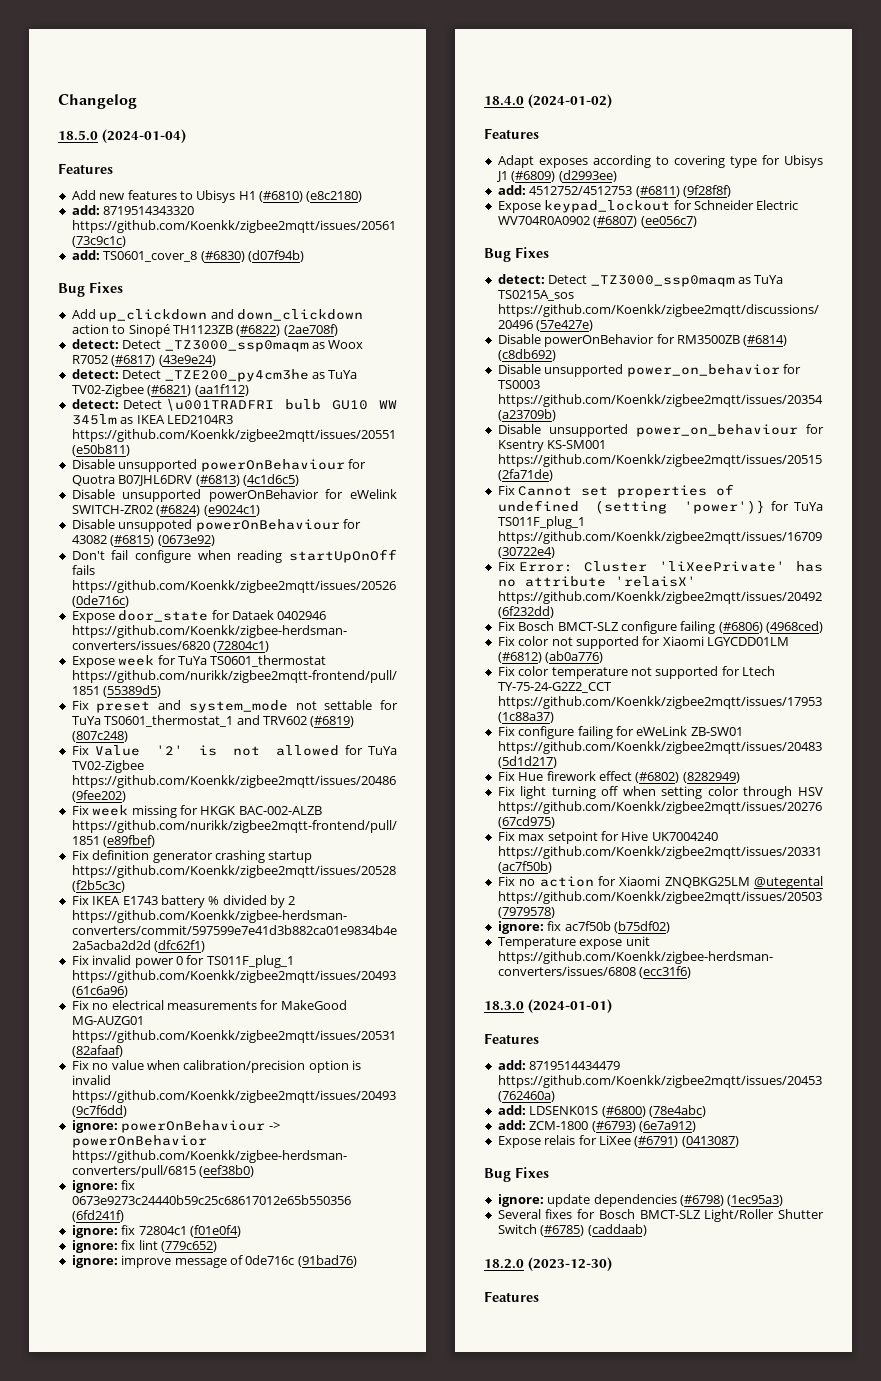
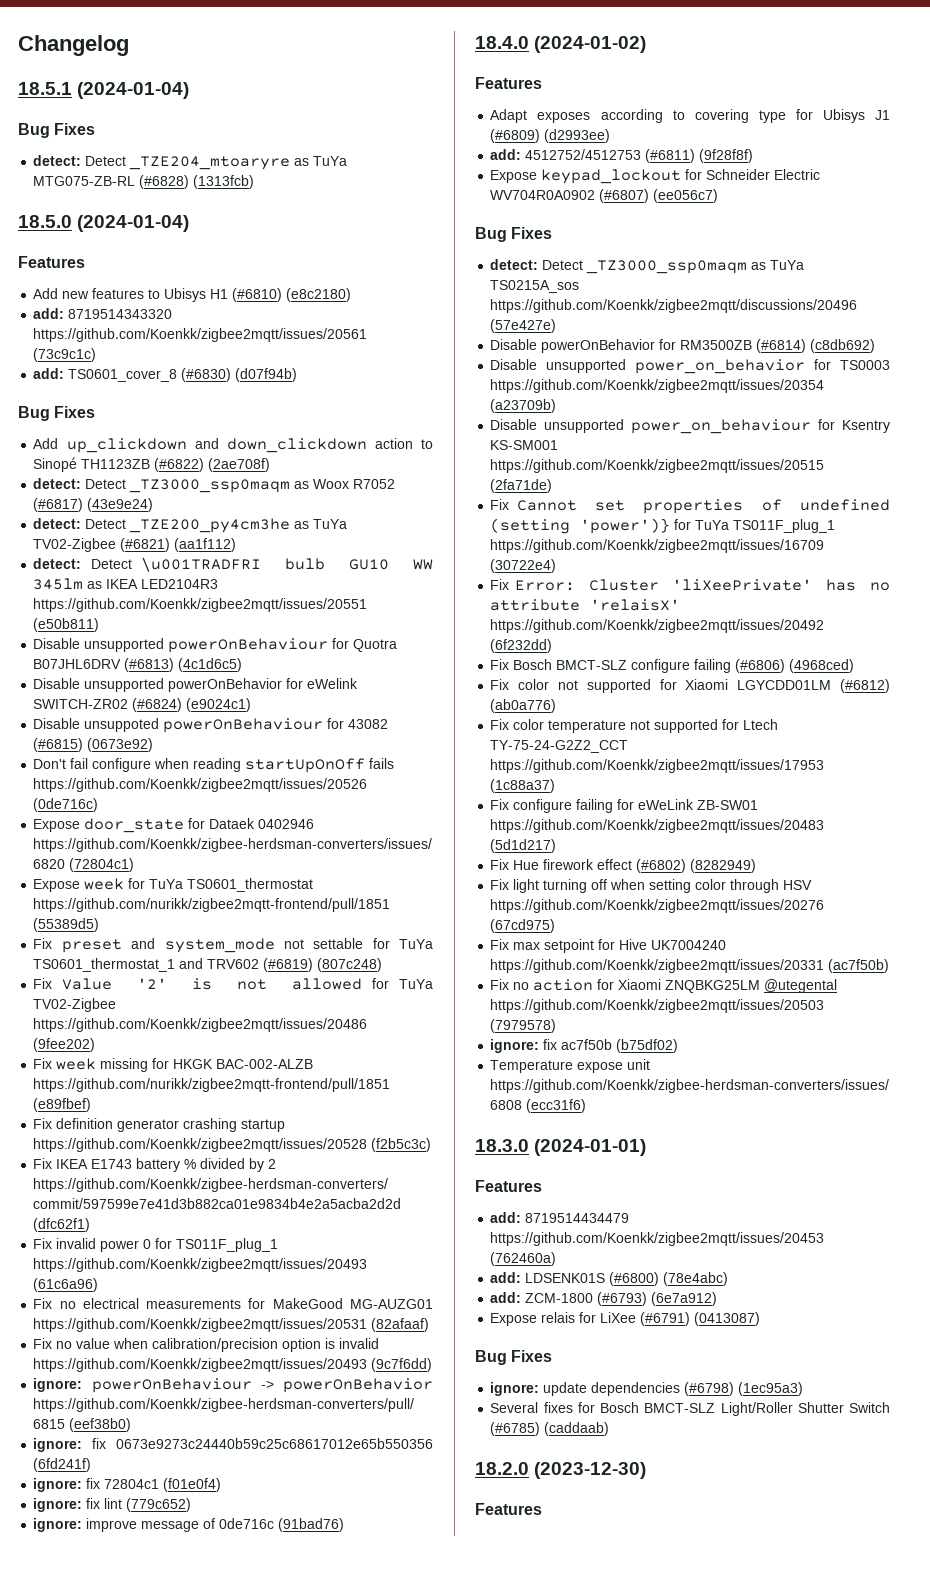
+ 18.5.1 (2024-01-04)
+ Bug Fixes
+ detect: Detect _TZE204_mtoaryre as TuYa MTG075-ZB-RL (#6828) (1313fcb)

